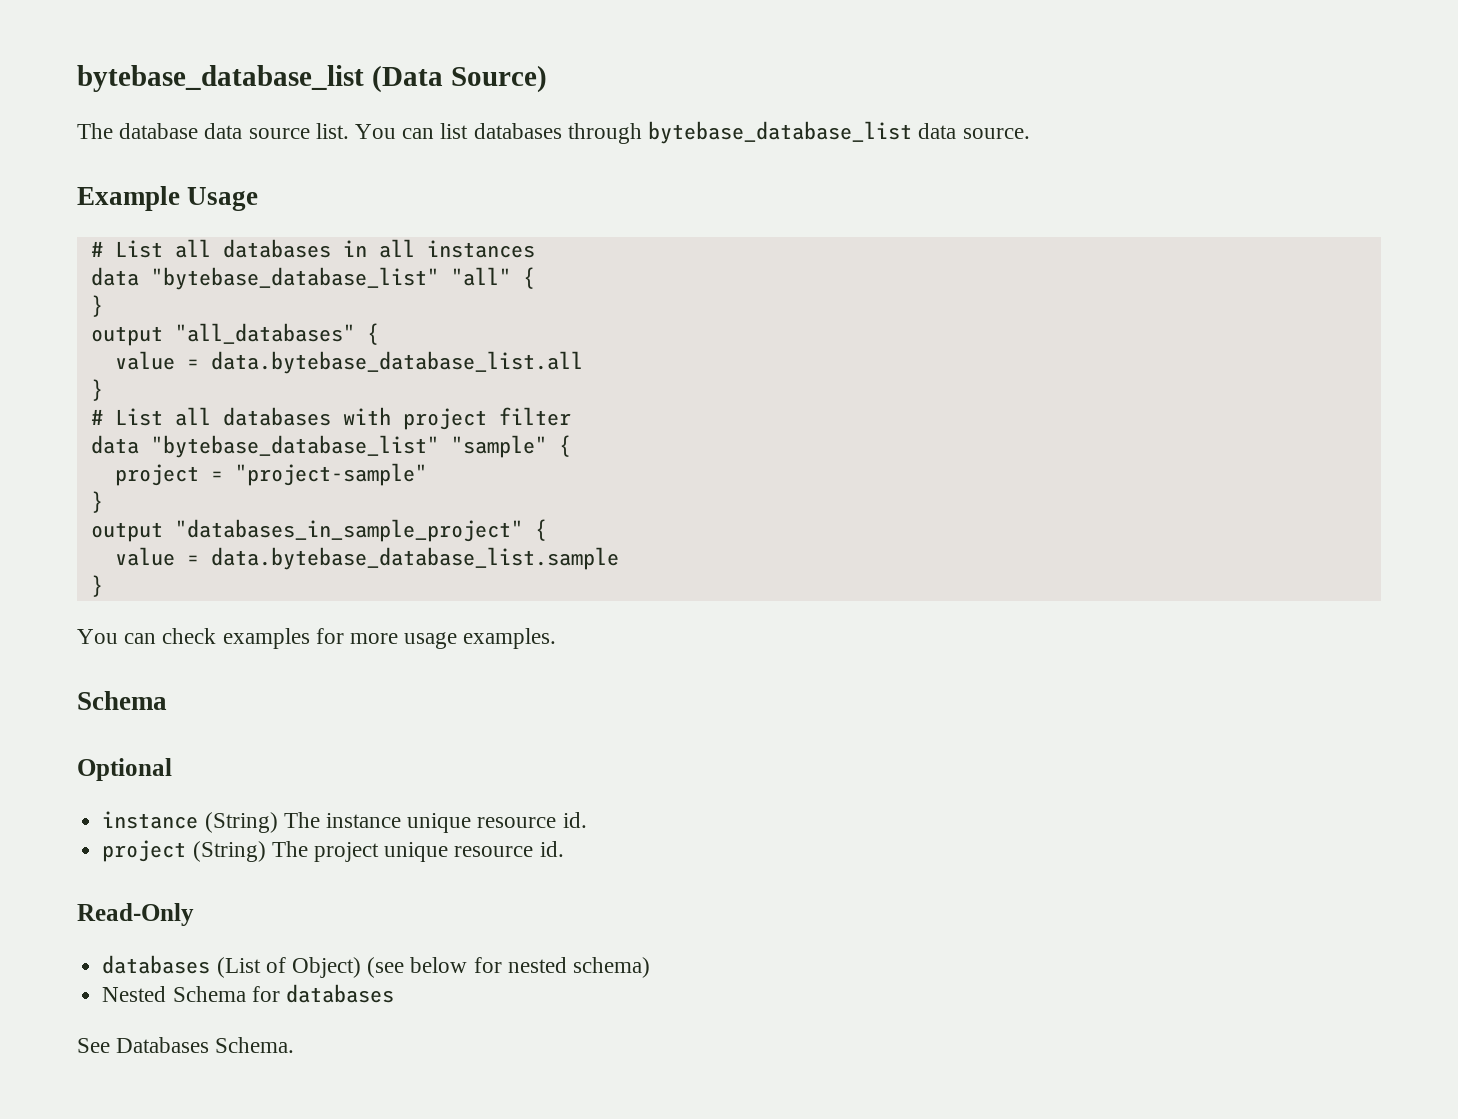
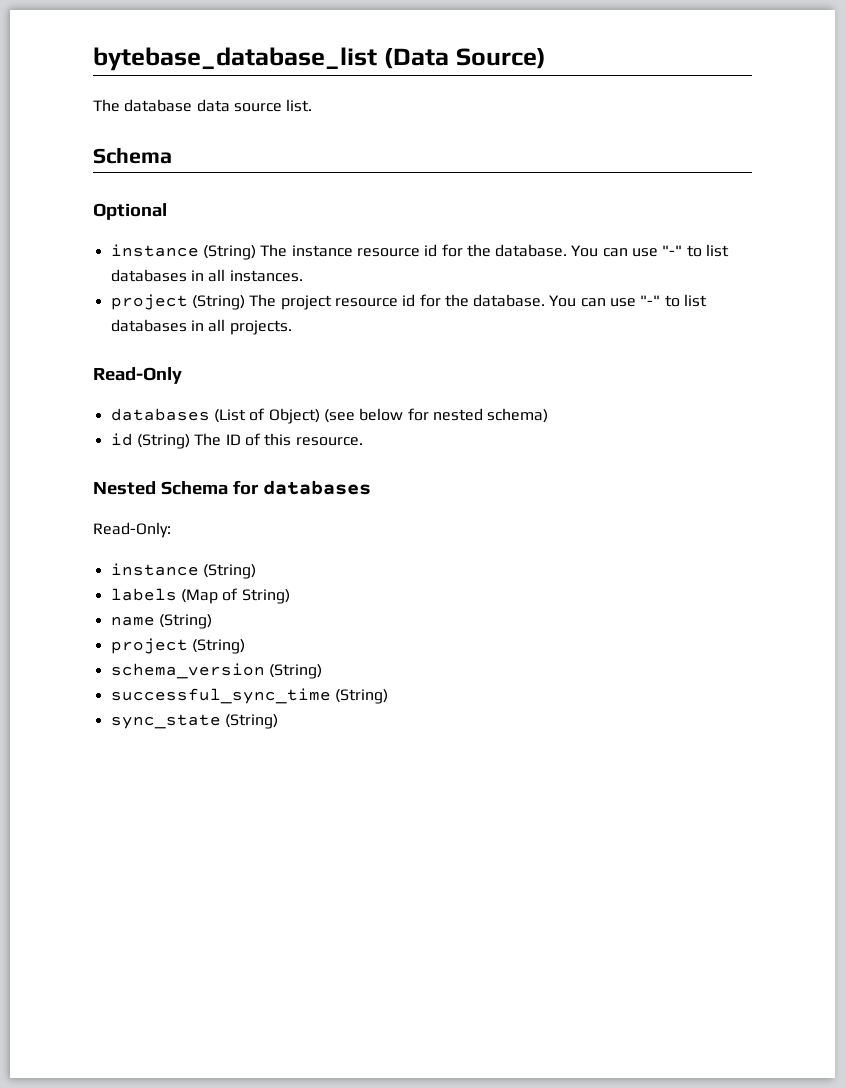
- You can list databases through bytebase_database_list data source.
- Example Usage
- # List all databases in all instances
- data "bytebase_database_list" "all" {
- }
- output "all_databases" {
- value = data.bytebase_database_list.all
- }
- # List all databases with project filter
- data "bytebase_database_list" "sample" {
- project = "project-sample"
- }
- output "databases_in_sample_project" {
- value = data.bytebase_database_list.sample
- }
- You can check examples for more usage examples.
- instance (String) The instance unique resource id.
- project (String) The project unique resource id.
+ instance (String) The instance resource id for the database. You can use "-" to list databases in all instances.
+ project (String) The project resource id for the database. You can use "-" to list databases in all projects.
+ id (String) The ID of this resource.
  Nested Schema for databases
- See Databases Schema.
+ Read-Only:
+ instance (String)
+ labels (Map of String)
+ name (String)
+ project (String)
+ schema_version (String)
+ successful_sync_time (String)
+ sync_state (String)

